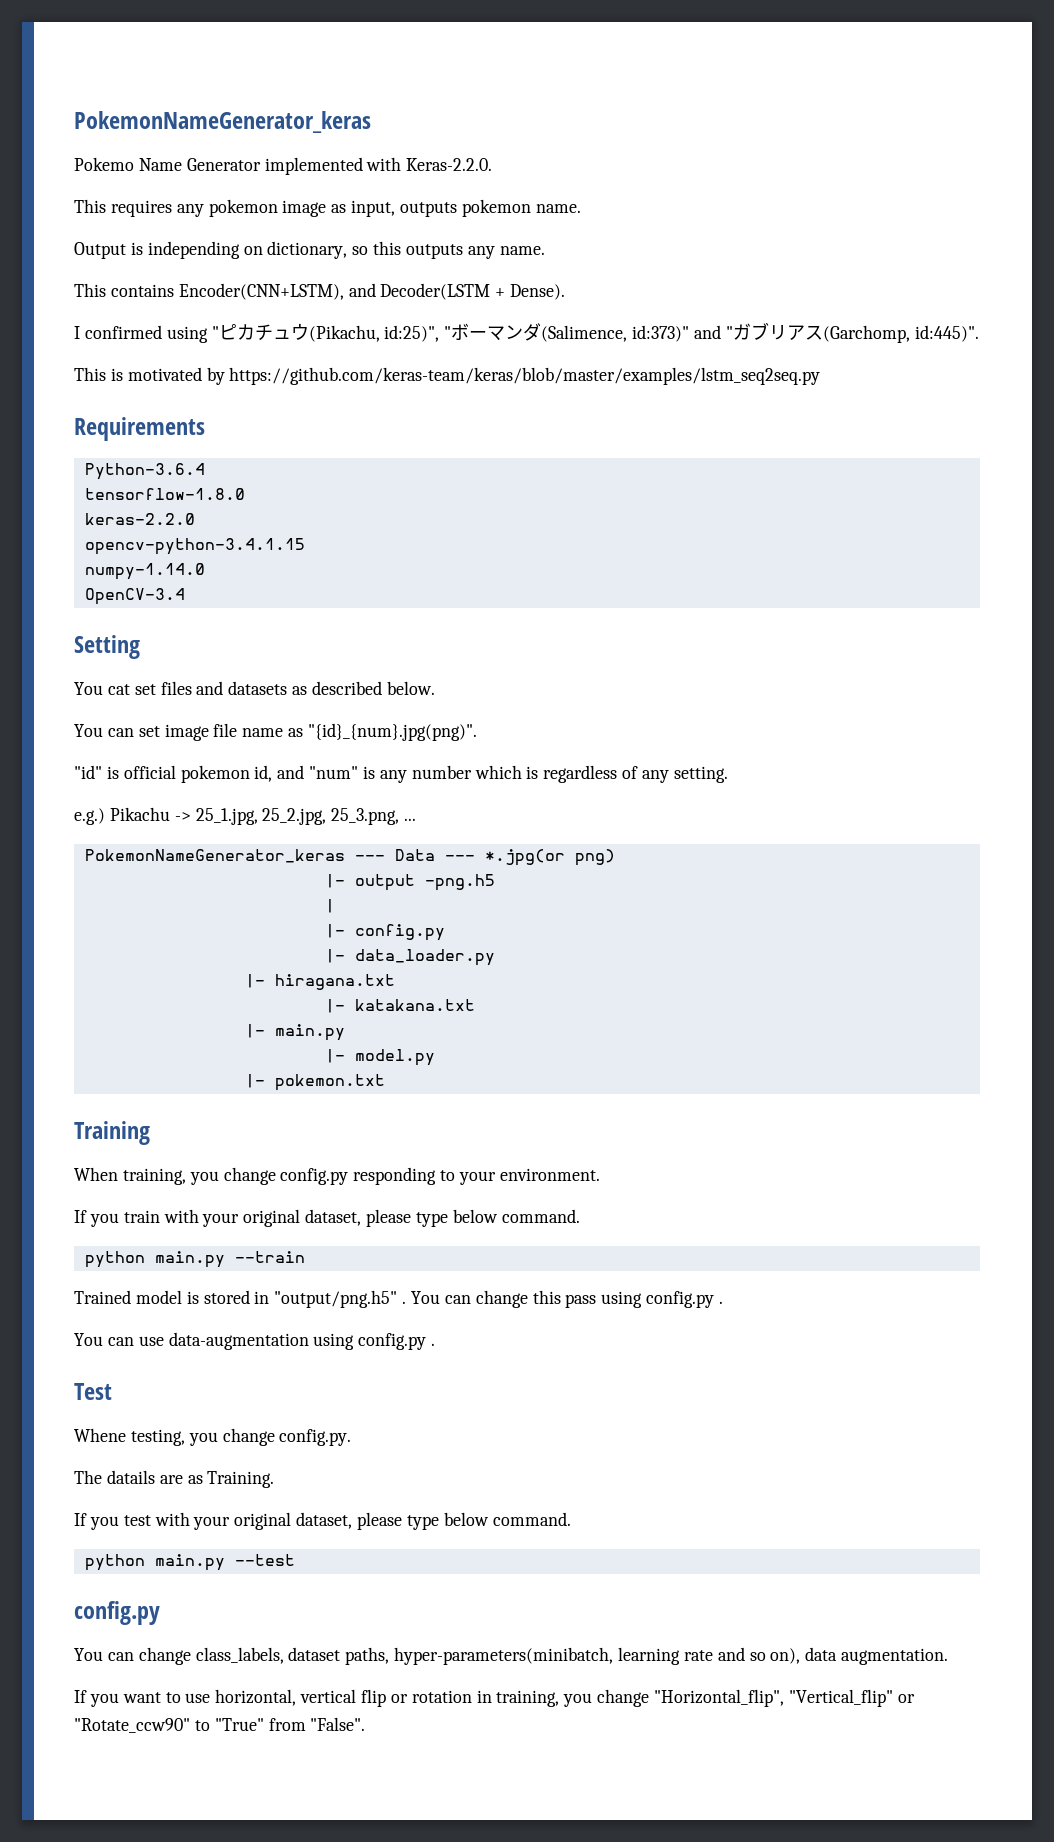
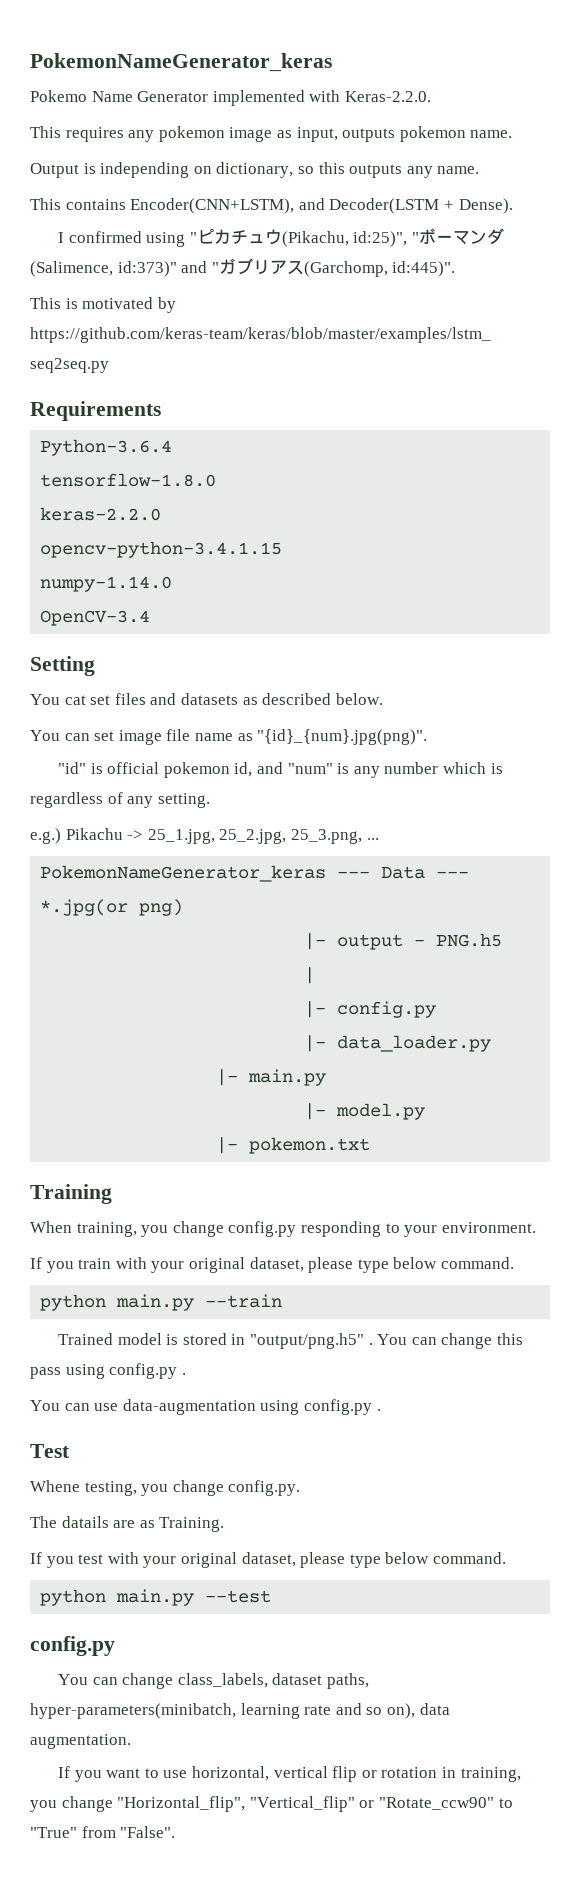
- |- output -png.h5
+ |- output - PNG.h5
- |- hiragana.txt
- |- katakana.txt

